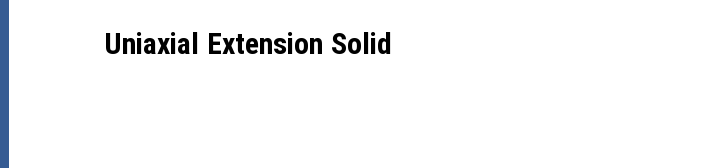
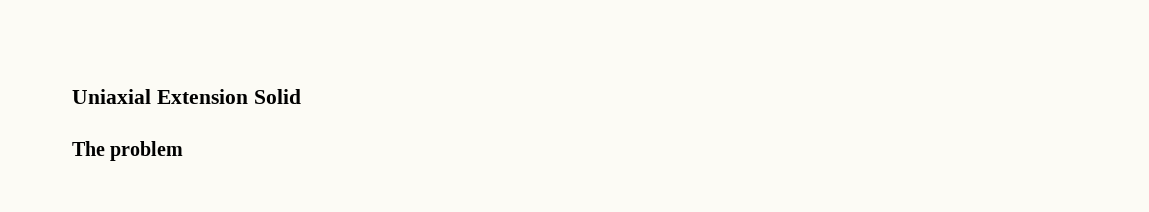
+ The problem

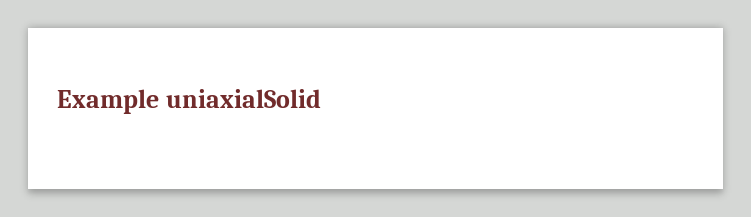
- Uniaxial Extension Solid
- The problem
+ Example uniaxialSolid

